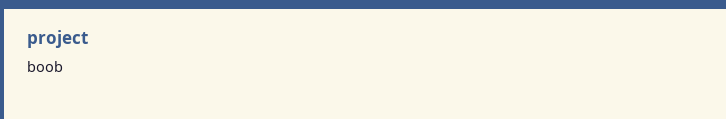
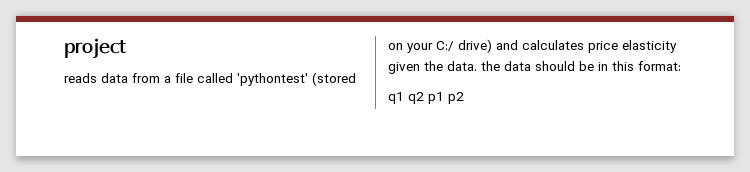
- boob
+ reads data from a file called 'pythontest' (stored on your C:/ drive) and calculates price elasticity given the data. the data should be in this format:
+ q1 q2 p1 p2

